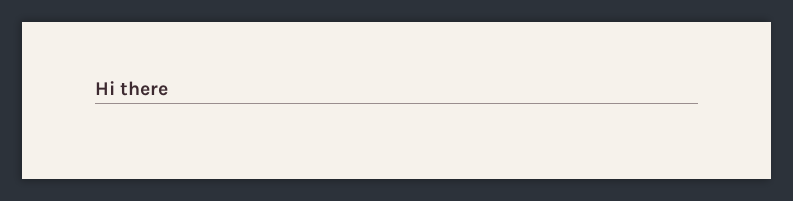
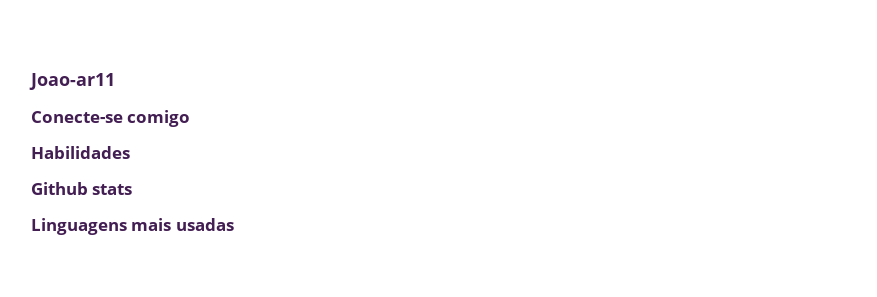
- Hi there
+ Joao-ar11
+ Conecte-se comigo
+ Habilidades
+ Github stats
+ Linguagens mais usadas

